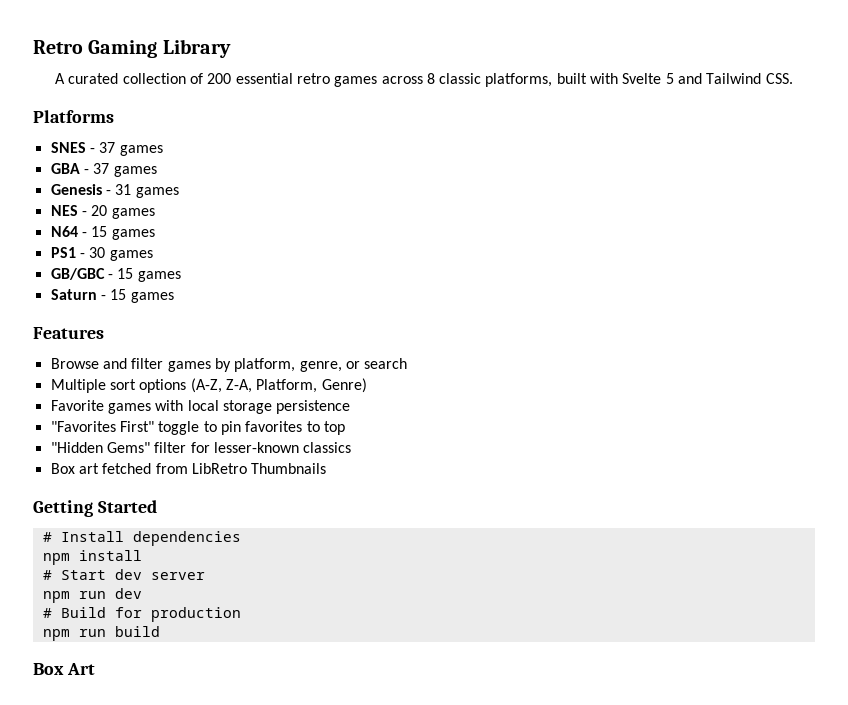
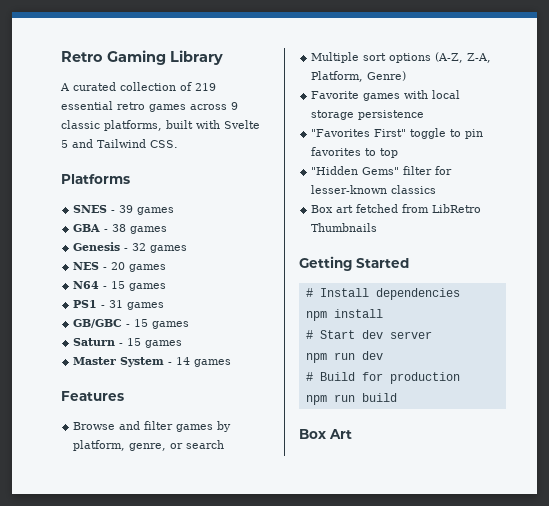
- A curated collection of 200 essential retro games across 8 classic platforms, built with Svelte 5 and Tailwind CSS.
+ A curated collection of 219 essential retro games across 9 classic platforms, built with Svelte 5 and Tailwind CSS.
- SNES - 37 games
+ SNES - 39 games
- GBA - 37 games
+ GBA - 38 games
- Genesis - 31 games
+ Genesis - 32 games
- PS1 - 30 games
+ PS1 - 31 games
+ Master System - 14 games

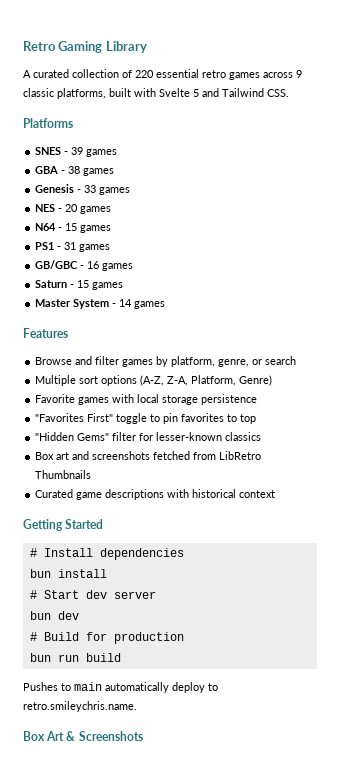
- A curated collection of 219 essential retro games across 9 classic platforms, built with Svelte 5 and Tailwind CSS.
+ A curated collection of 220 essential retro games across 9 classic platforms, built with Svelte 5 and Tailwind CSS.
- Genesis - 32 games
+ Genesis - 33 games
- GB/GBC - 15 games
+ GB/GBC - 16 games
- Box art fetched from LibRetro Thumbnails
+ Box art and screenshots fetched from LibRetro Thumbnails
+ Curated game descriptions with historical context
- npm install
+ bun install
- npm run dev
+ bun dev
- npm run build
+ bun run build
+ Pushes to main automatically deploy to retro.smileychris.name.
- Box Art
+ Box Art & Screenshots

